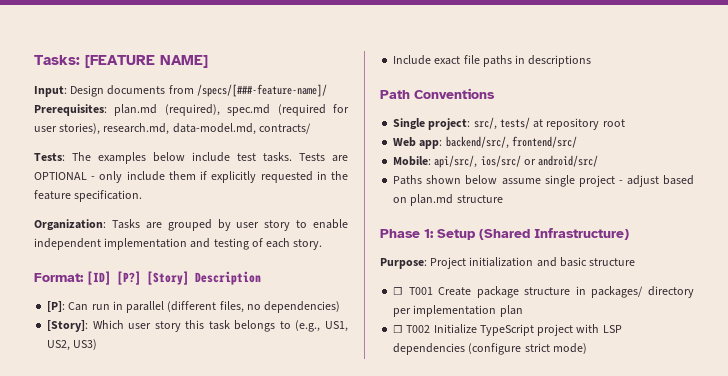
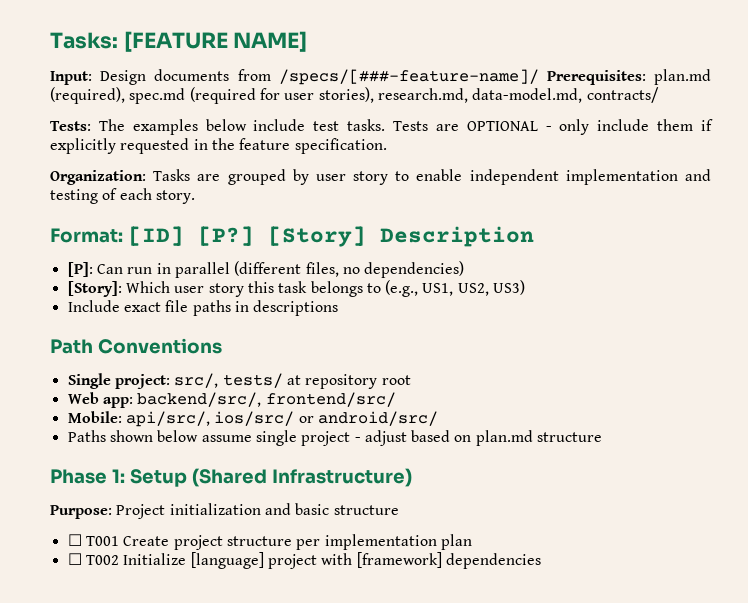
- ☐ T001 Create package structure in packages/ directory per implementation plan
+ ☐ T001 Create project structure per implementation plan
- ☐ T002 Initialize TypeScript project with LSP dependencies (configure strict mode)
+ ☐ T002 Initialize [language] project with [framework] dependencies

